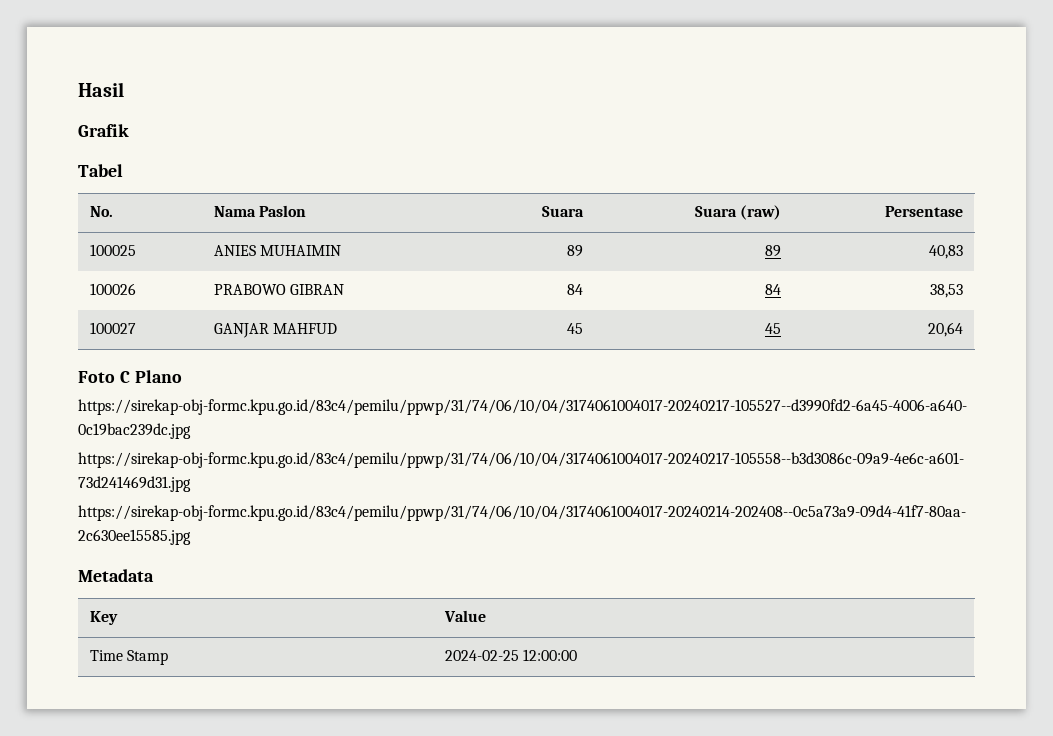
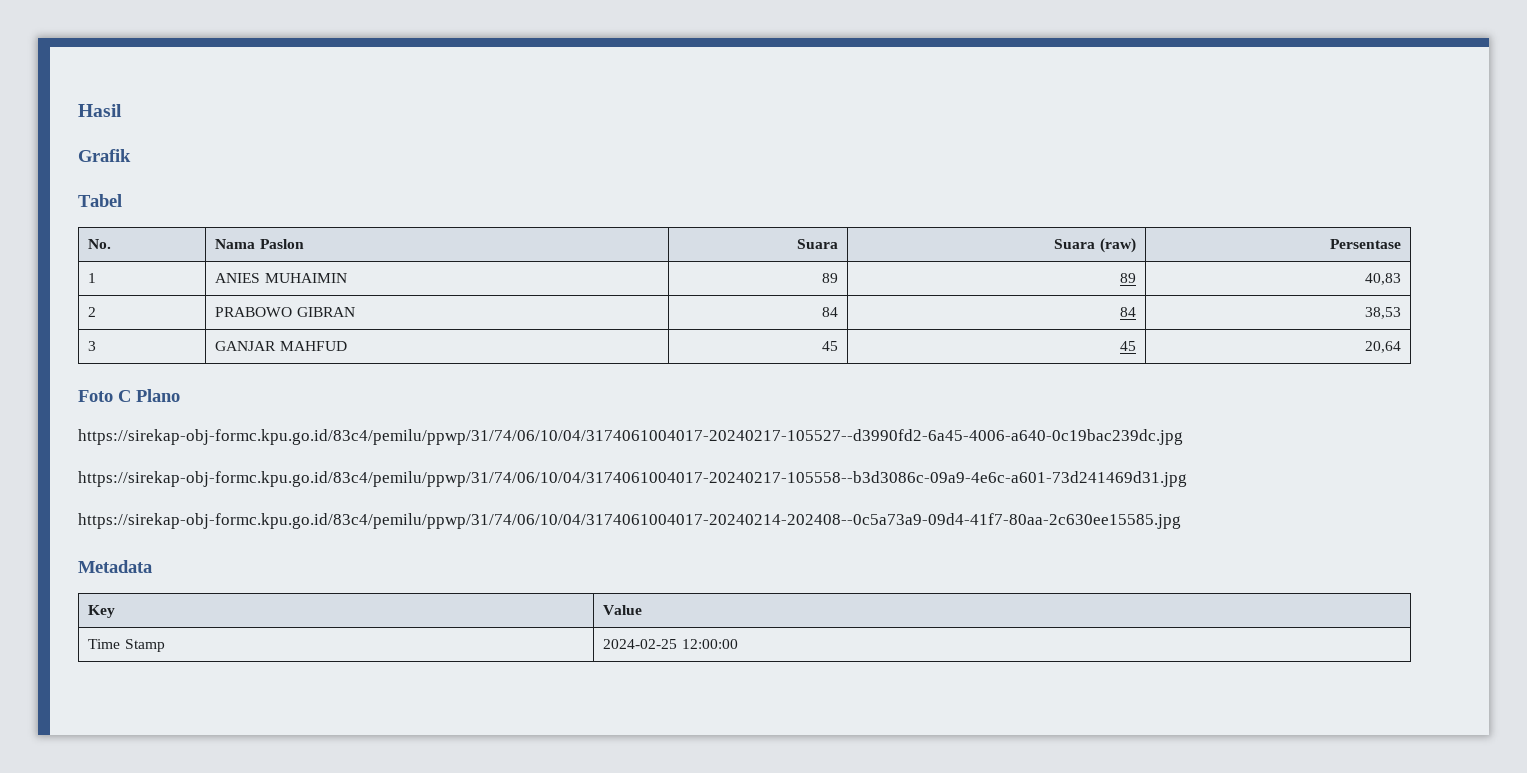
- 100025 | ANIES MUHAIMIN | 89 | 89 | 40,83
+ 1 | ANIES MUHAIMIN | 89 | 89 | 40,83
- 100026 | PRABOWO GIBRAN | 84 | 84 | 38,53
+ 2 | PRABOWO GIBRAN | 84 | 84 | 38,53
- 100027 | GANJAR MAHFUD | 45 | 45 | 20,64
+ 3 | GANJAR MAHFUD | 45 | 45 | 20,64

